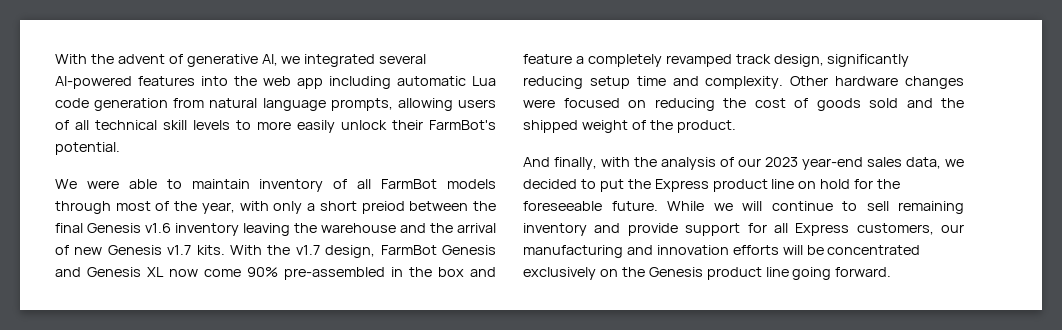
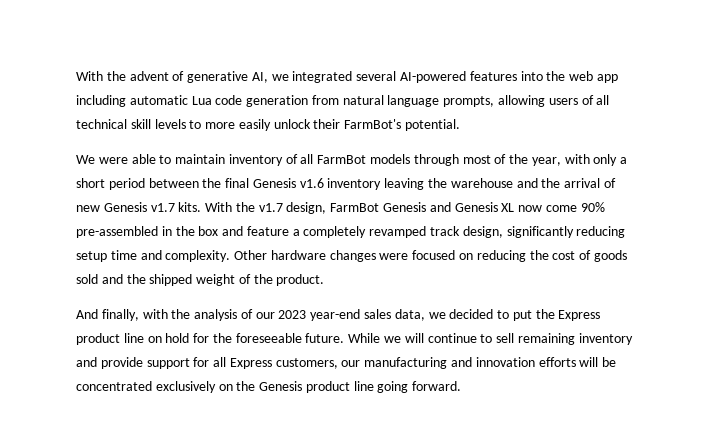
- We were able to maintain inventory of all FarmBot models through most of the year, with only a short preiod between the final Genesis v1.6 inventory leaving the warehouse and the arrival of new Genesis v1.7 kits.
+ We were able to maintain inventory of all FarmBot models through most of the year, with only a short period between the final Genesis v1.6 inventory leaving the warehouse and the arrival of new Genesis v1.7 kits.

